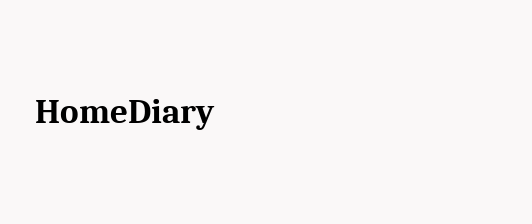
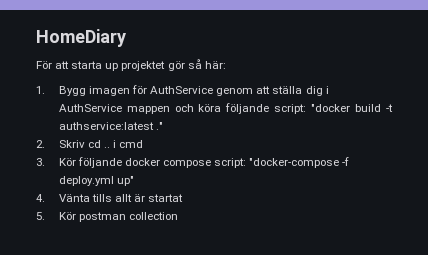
+ För att starta up projektet gör så här:
+ 1. Bygg imagen för AuthService genom att ställa dig i AuthService mappen och köra följande script: "docker build -t authservice:latest ."
+ 2. Skriv cd .. i cmd
+ 3. Kör följande docker compose script: "docker-compose -f deploy.yml up"
+ 4. Vänta tills allt är startat
+ 5. Kör postman collection

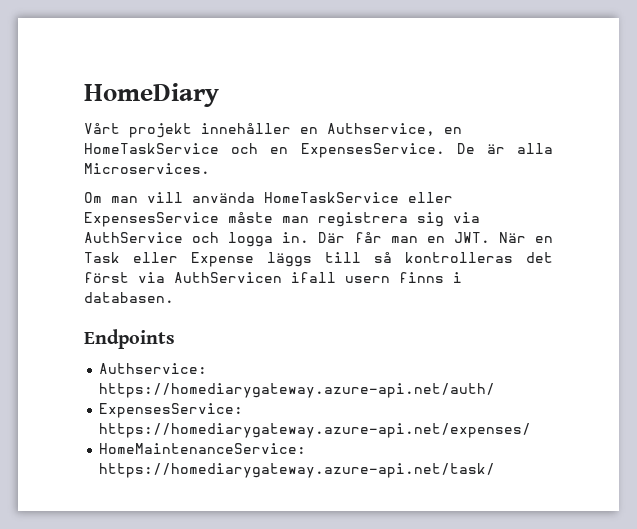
- För att starta up projektet gör så här:
- 1. Bygg imagen för AuthService genom att ställa dig i AuthService mappen och köra följande script: "docker build -t authservice:latest ."
- 2. Skriv cd .. i cmd
- 3. Kör följande docker compose script: "docker-compose -f deploy.yml up"
- 4. Vänta tills allt är startat
- 5. Kör postman collection
+ Vårt projekt innehåller en Authservice, en HomeTaskService och en ExpensesService. De är alla Microservices.
+ Om man vill använda HomeTaskService eller ExpensesService måste man registrera sig via AuthService och logga in. Där får man en JWT. När en Task eller Expense läggs till så kontrolleras det först via AuthServicen ifall usern finns i databasen.
+ Endpoints
+ Authservice: https://homediarygateway.azure-api.net/auth/
+ ExpensesService: https://homediarygateway.azure-api.net/expenses/
+ HomeMaintenanceService: https://homediarygateway.azure-api.net/task/

